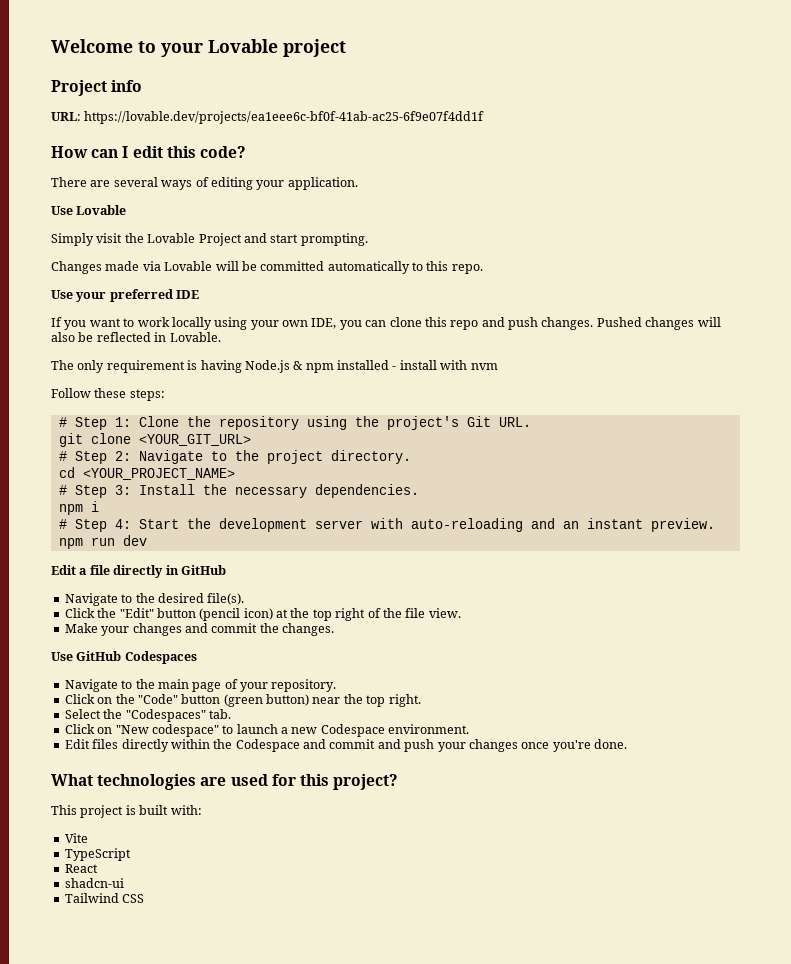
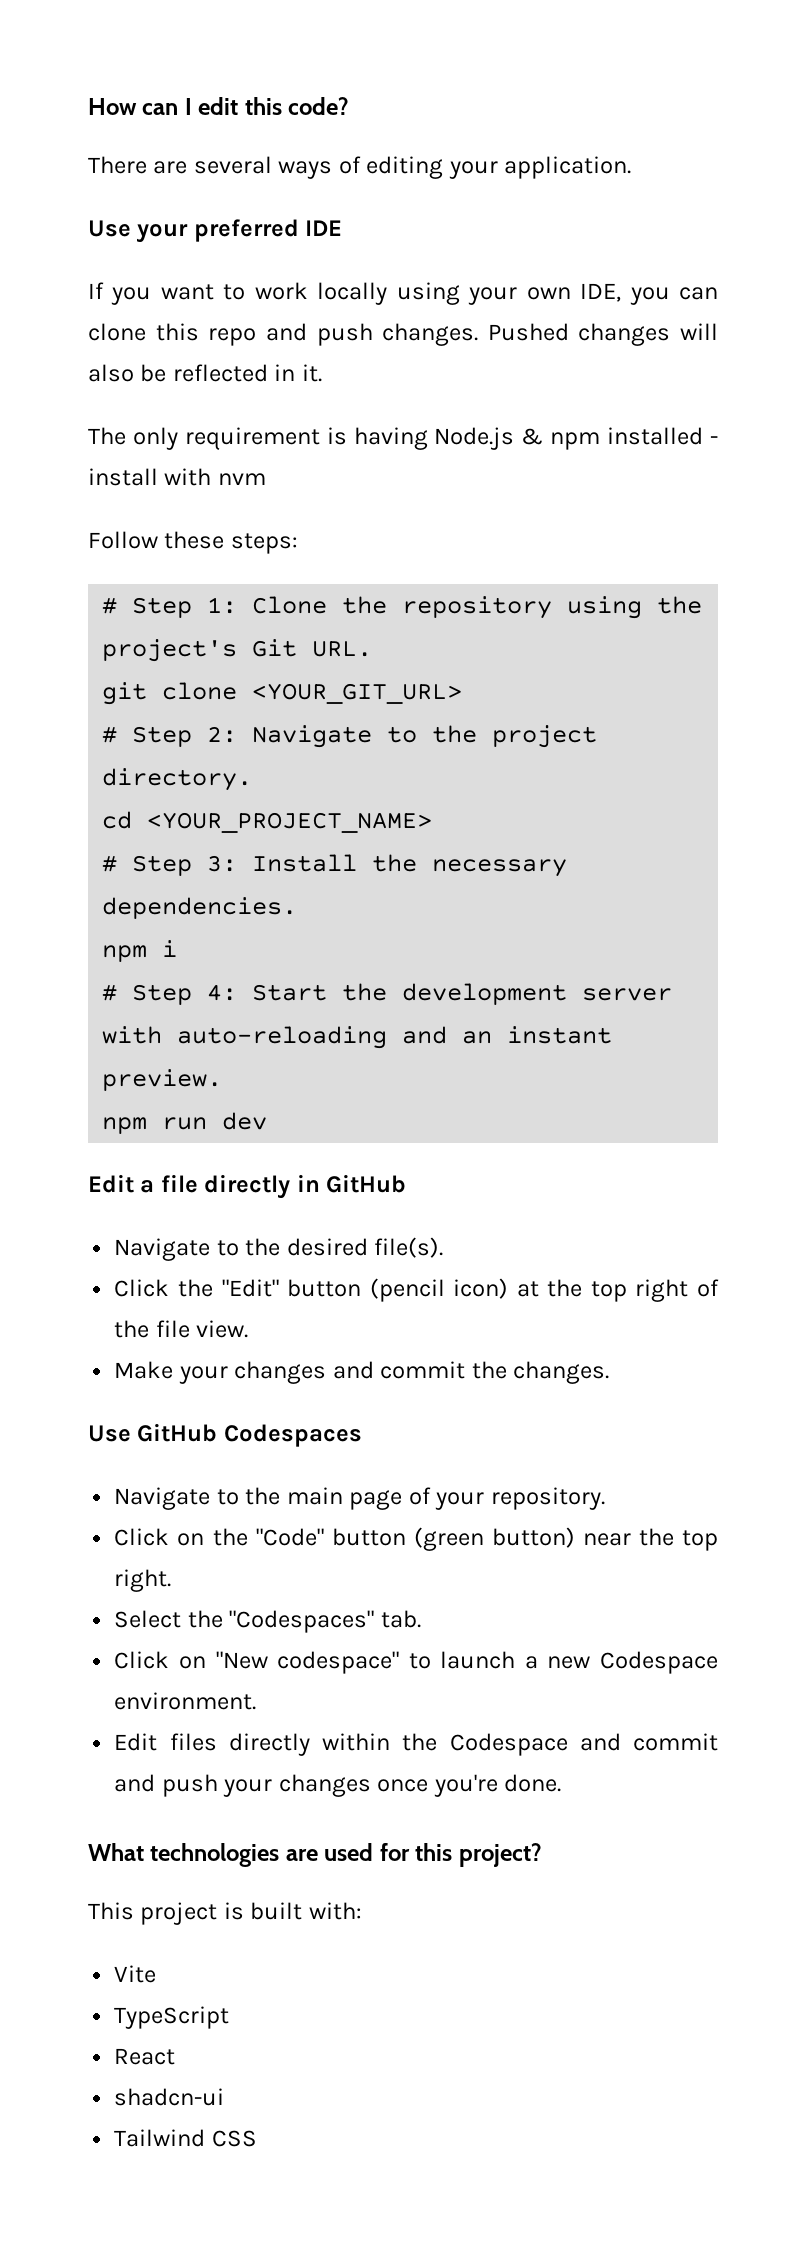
- Welcome to your Lovable project
- Project info
- URL: https://lovable.dev/projects/ea1eee6c-bf0f-41ab-ac25-6f9e07f4dd1f
- Use Lovable
- Simply visit the Lovable Project and start prompting.
- Changes made via Lovable will be committed automatically to this repo.
- Pushed changes will also be reflected in Lovable.
+ Pushed changes will also be reflected in it.

